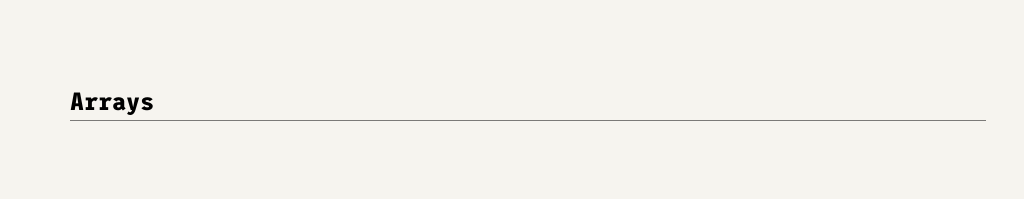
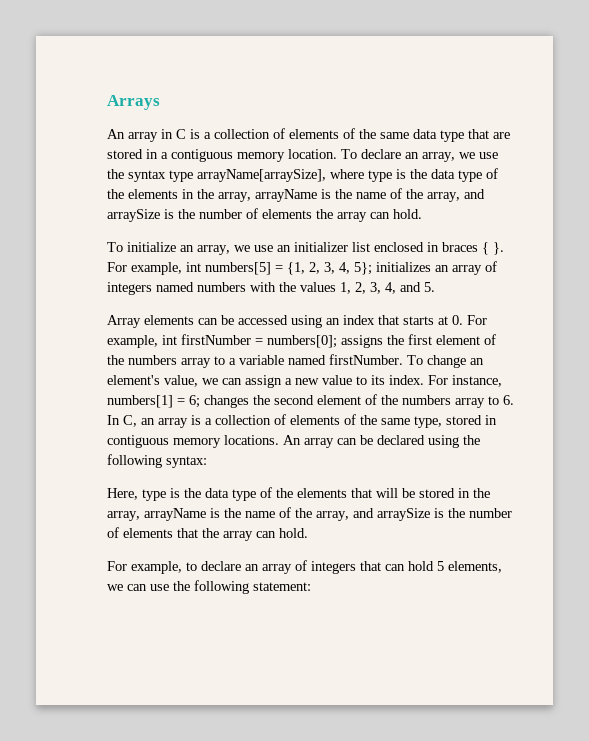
+ An array in C is a collection of elements of the same data type that are stored in a contiguous memory location. To declare an array, we use the syntax type arrayName[arraySize], where type is the data type of the elements in the array, arrayName is the name of the array, and arraySize is the number of elements the array can hold.
+ To initialize an array, we use an initializer list enclosed in braces { }. For example, int numbers[5] = {1, 2, 3, 4, 5}; initializes an array of integers named numbers with the values 1, 2, 3, 4, and 5.
+ Array elements can be accessed using an index that starts at 0. For example, int firstNumber = numbers[0]; assigns the first element of the numbers array to a variable named firstNumber. To change an element's value, we can assign a new value to its index. For instance, numbers[1] = 6; changes the second element of the numbers array to 6. In C, an array is a collection of elements of the same type, stored in contiguous memory locations. An array can be declared using the following syntax:
+ Here, type is the data type of the elements that will be stored in the array, arrayName is the name of the array, and arraySize is the number of elements that the array can hold.
+ For example, to declare an array of integers that can hold 5 elements, we can use the following statement:

